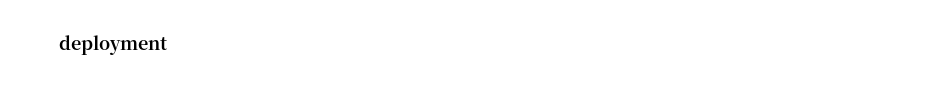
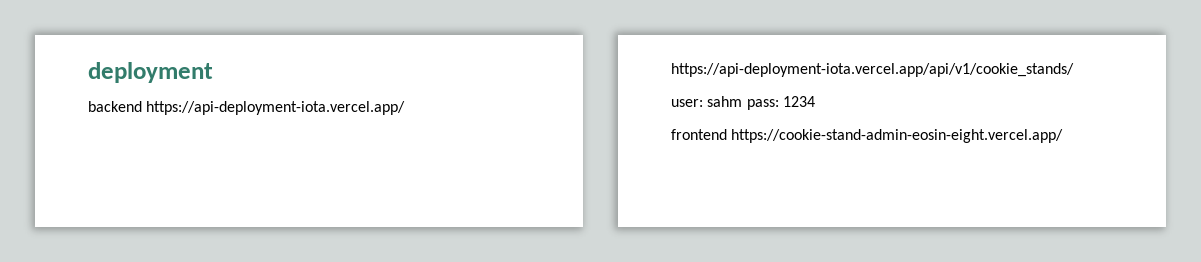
+ backend https://api-deployment-iota.vercel.app/ https://api-deployment-iota.vercel.app/api/v1/cookie_stands/
+ user: sahm pass: 1234
+ frontend https://cookie-stand-admin-eosin-eight.vercel.app/

